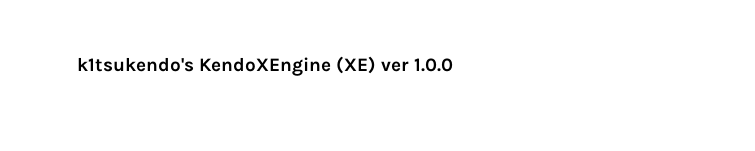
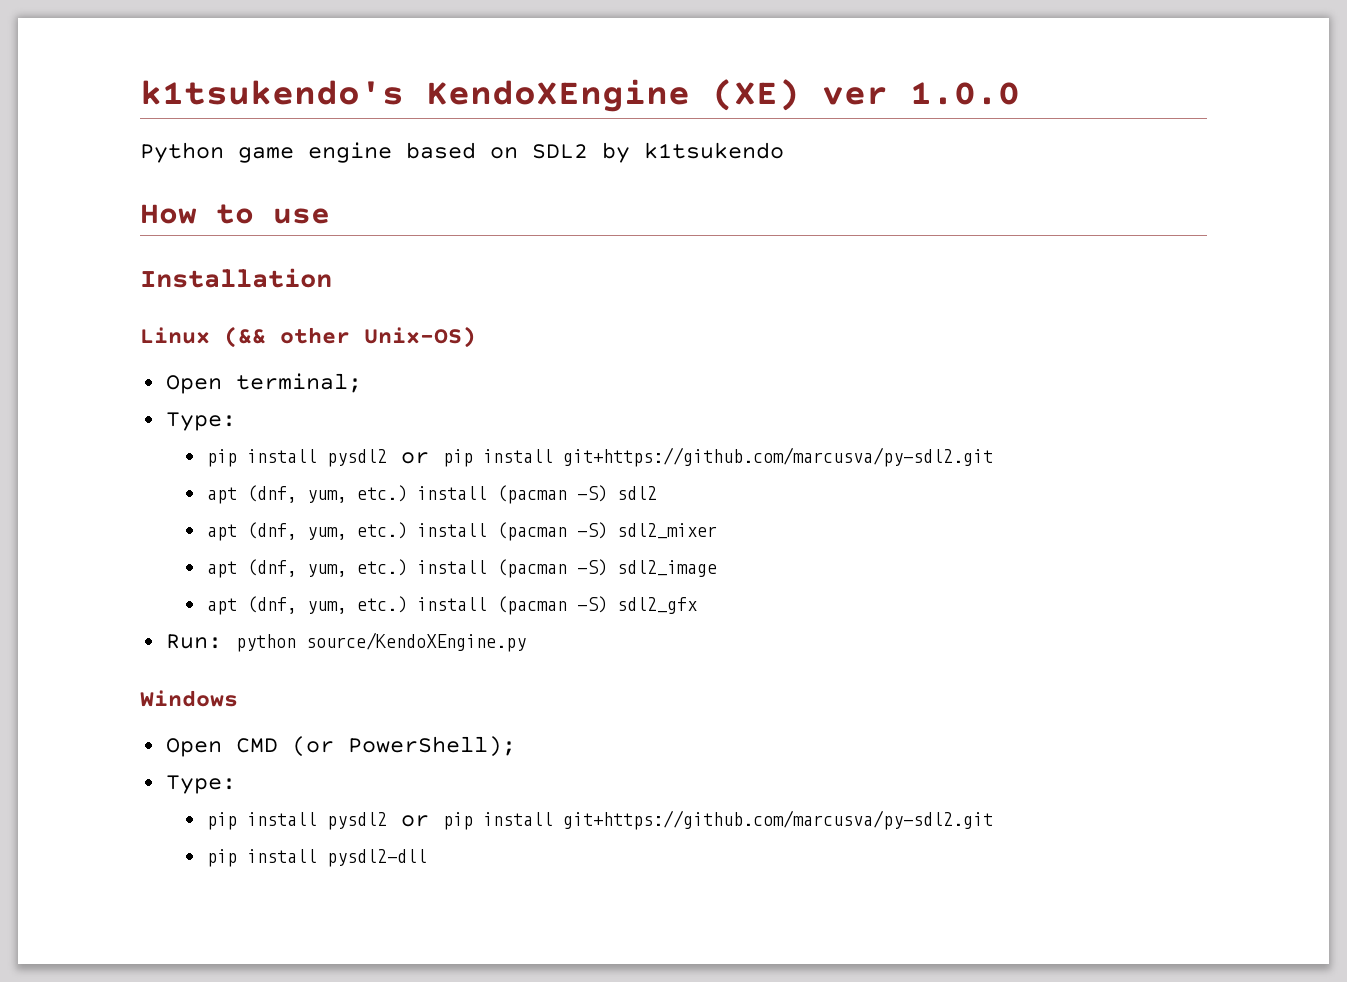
+ Python game engine based on SDL2 by k1tsukendo
+ How to use
+ Installation
+ Linux (&& other Unix-OS)
+ Open terminal;
+ Type:
+ pip install pysdl2 or pip install git+https://github.com/marcusva/py-sdl2.git
+ apt (dnf, yum, etc.) install (pacman -S) sdl2
+ apt (dnf, yum, etc.) install (pacman -S) sdl2_mixer
+ apt (dnf, yum, etc.) install (pacman -S) sdl2_image
+ apt (dnf, yum, etc.) install (pacman -S) sdl2_gfx
+ Run: python source/KendoXEngine.py
+ Windows
+ Open CMD (or PowerShell);
+ Type:
+ pip install pysdl2 or pip install git+https://github.com/marcusva/py-sdl2.git
+ pip install pysdl2-dll

